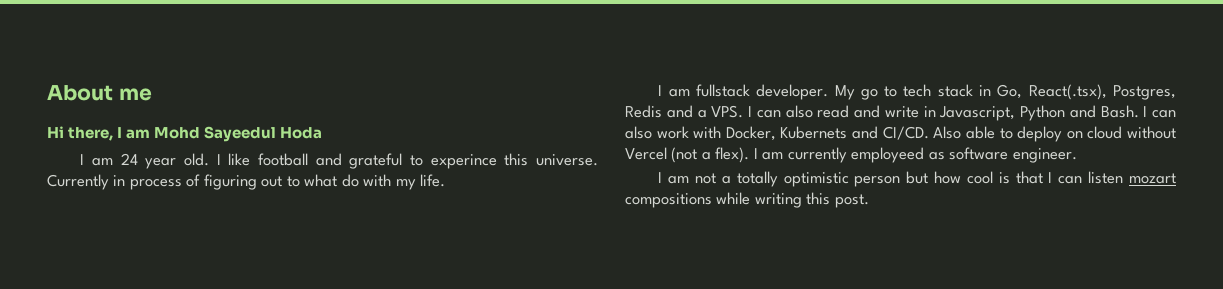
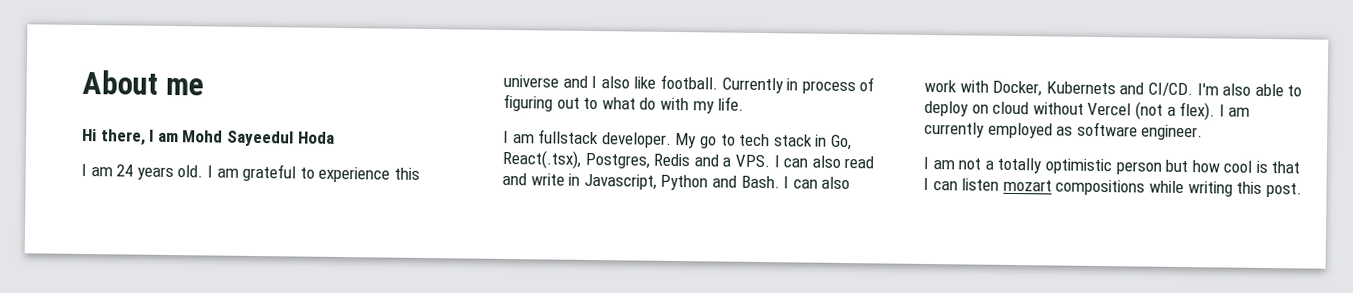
- I am 24 year old.
+ I am 24 years old.
- I like football and grateful to experince this universe.
+ I am grateful to experience this universe and I also like football.
- Also able to deploy on cloud without Vercel (not a flex).
+ I'm also able to deploy on cloud without Vercel (not a flex).
- I am currently employeed as software engineer.
+ I am currently employed as software engineer.

